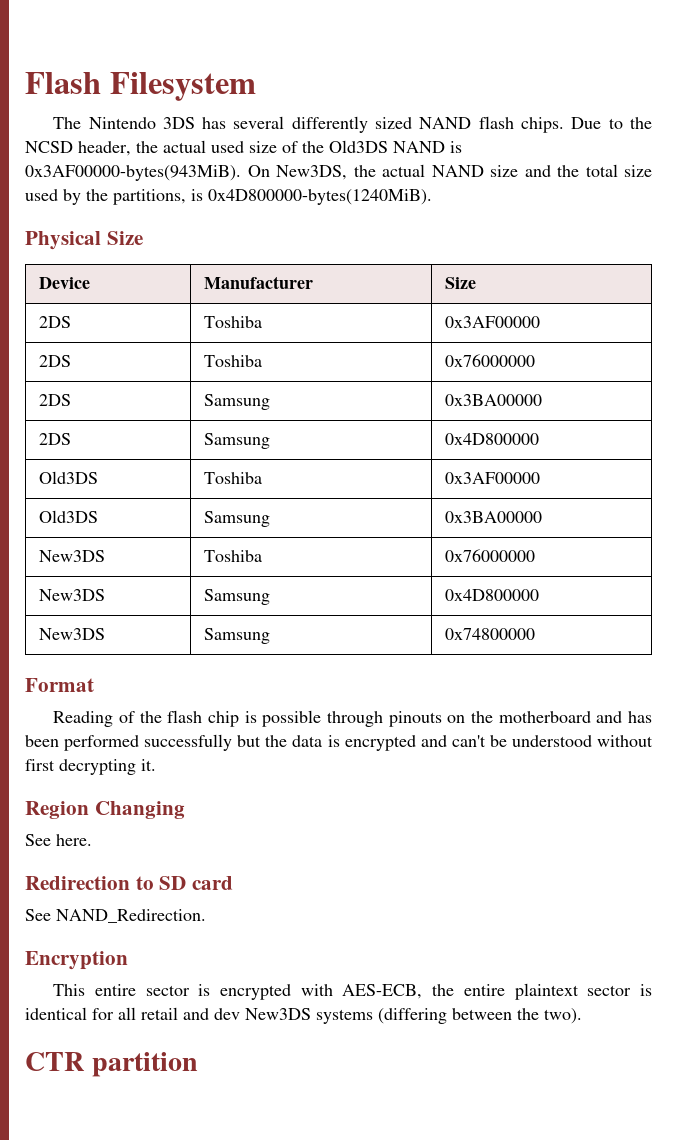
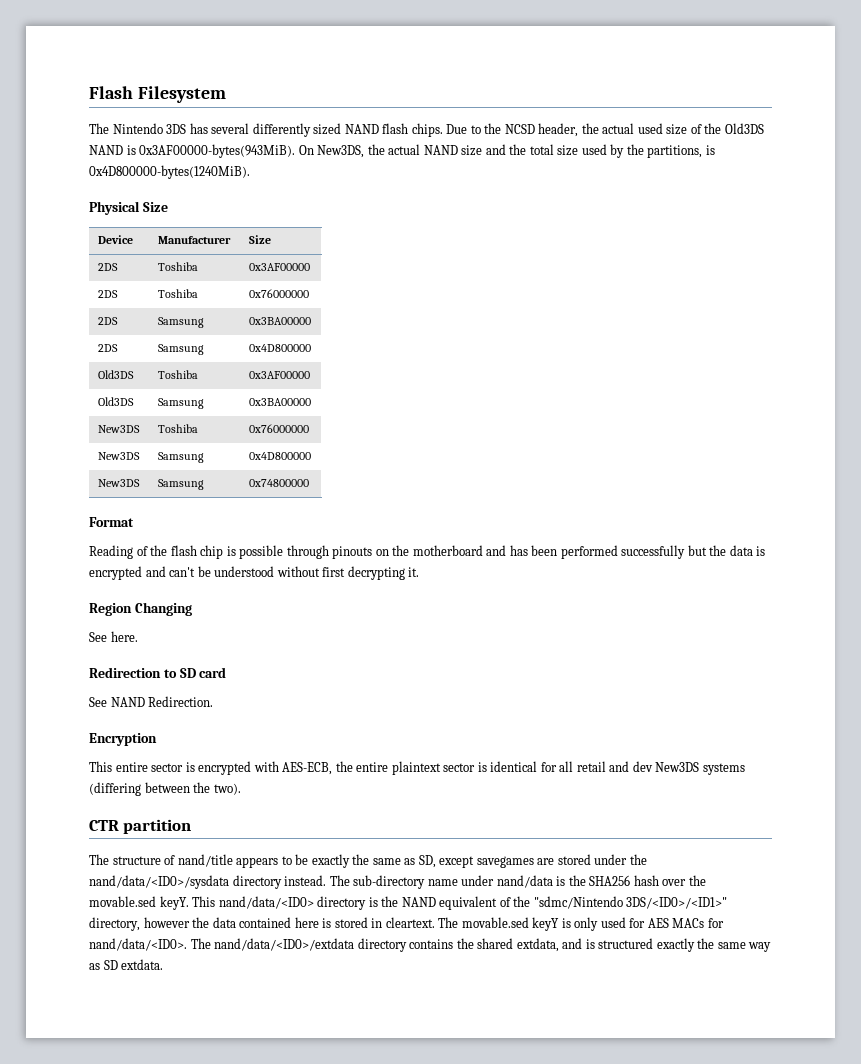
- See NAND_Redirection.
+ See NAND Redirection.
+ The structure of nand/title appears to be exactly the same as SD, except savegames are stored under the nand/data/<ID0>/sysdata directory instead. The sub-directory name under nand/data is the SHA256 hash over the movable.sed keyY. This nand/data/<ID0> directory is the NAND equivalent of the "sdmc/Nintendo 3DS/<ID0>/<ID1>" directory, however the data contained here is stored in cleartext. The movable.sed keyY is only used for AES MACs for nand/data/<ID0>. The nand/data/<ID0>/extdata directory contains the shared extdata, and is structured exactly the same way as SD extdata.

